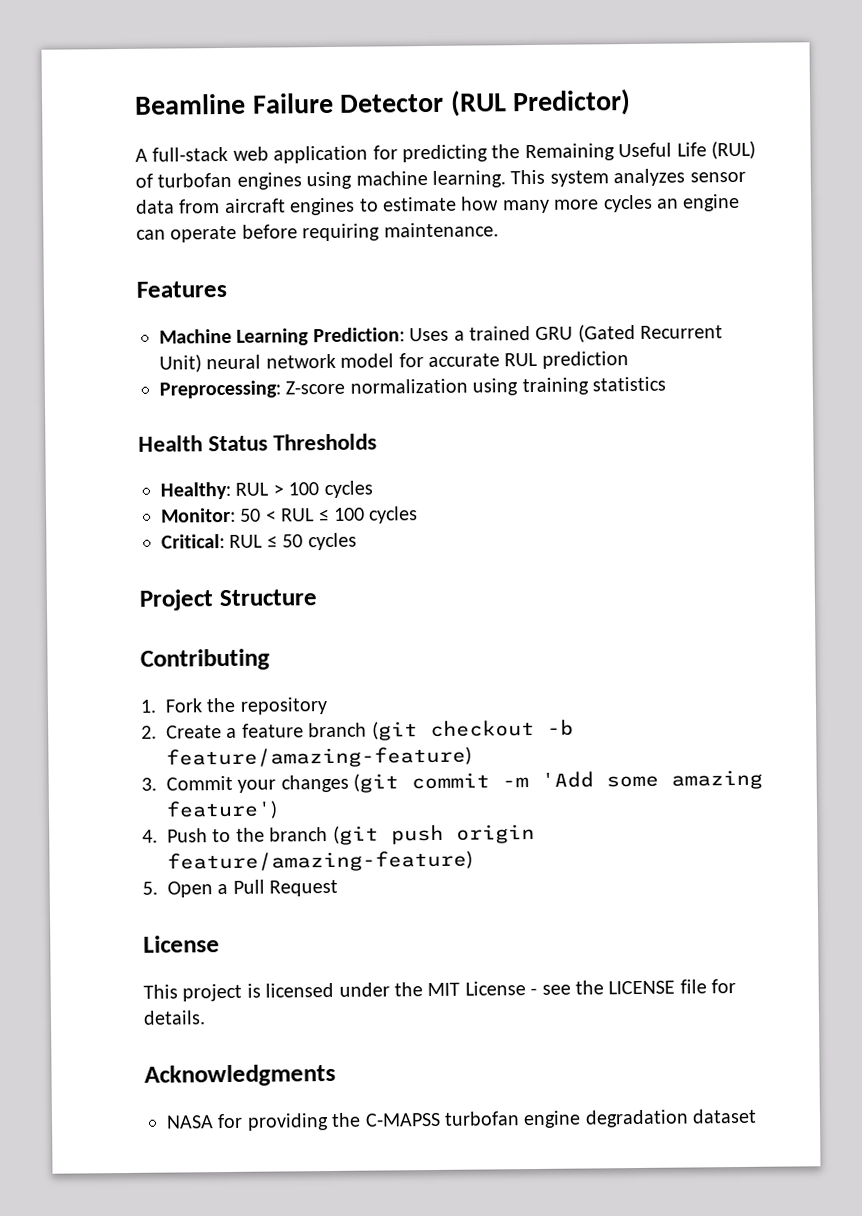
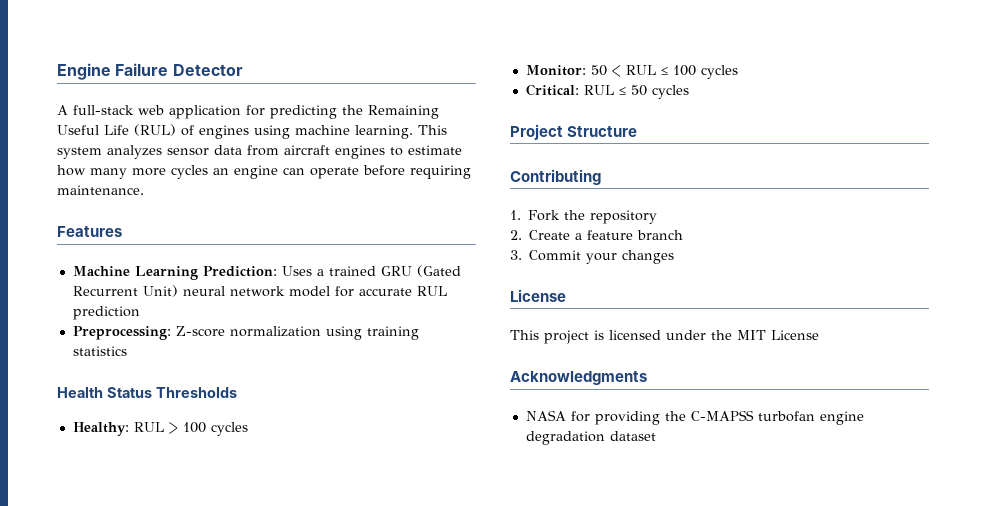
- Beamline Failure Detector (RUL Predictor)
+ Engine Failure Detector
- A full-stack web application for predicting the Remaining Useful Life (RUL) of turbofan engines using machine learning.
+ A full-stack web application for predicting the Remaining Useful Life (RUL) of engines using machine learning.
- 2. Create a feature branch (git checkout -b feature/amazing-feature)
+ 2. Create a feature branch
- 3. Commit your changes (git commit -m 'Add some amazing feature')
- 4. Push to the branch (git push origin feature/amazing-feature)
- 5. Open a Pull Request
+ 3. Commit your changes
- This project is licensed under the MIT License - see the LICENSE file for details.
+ This project is licensed under the MIT License

